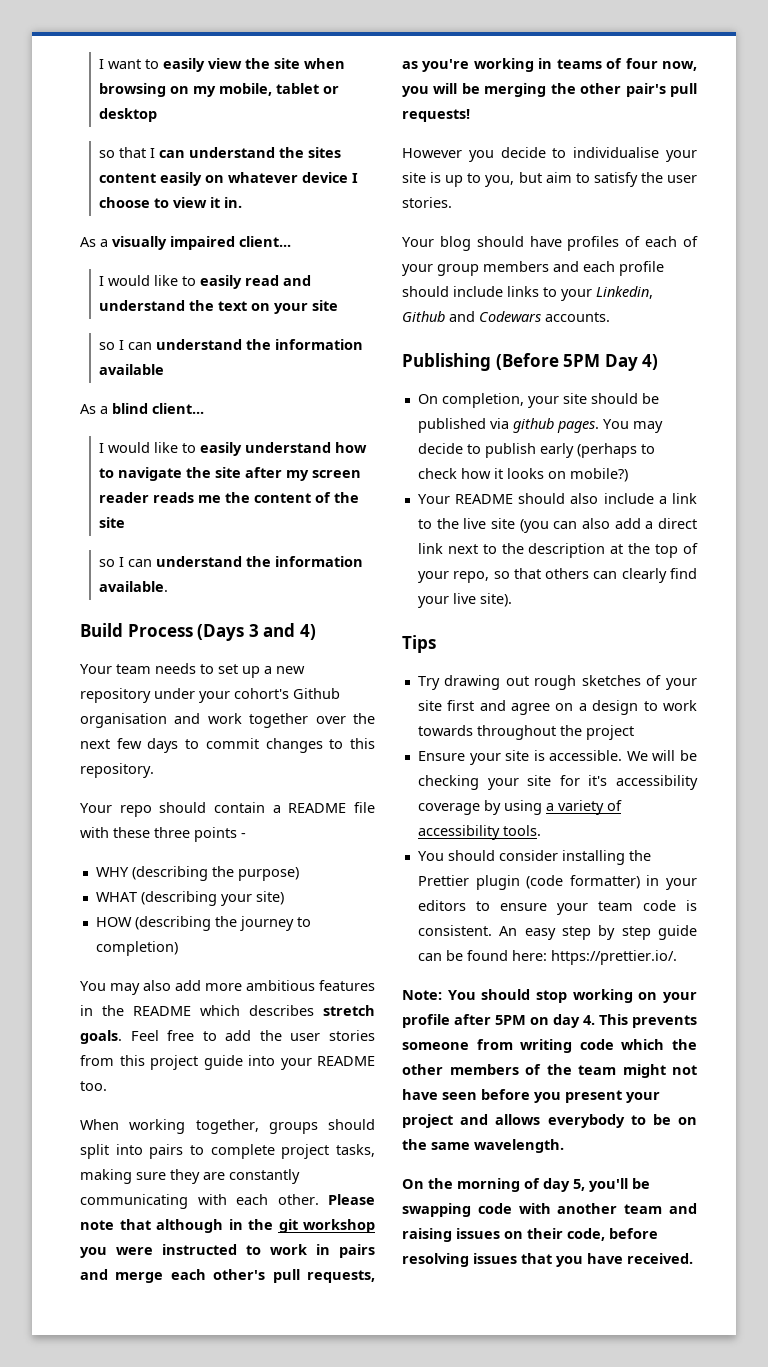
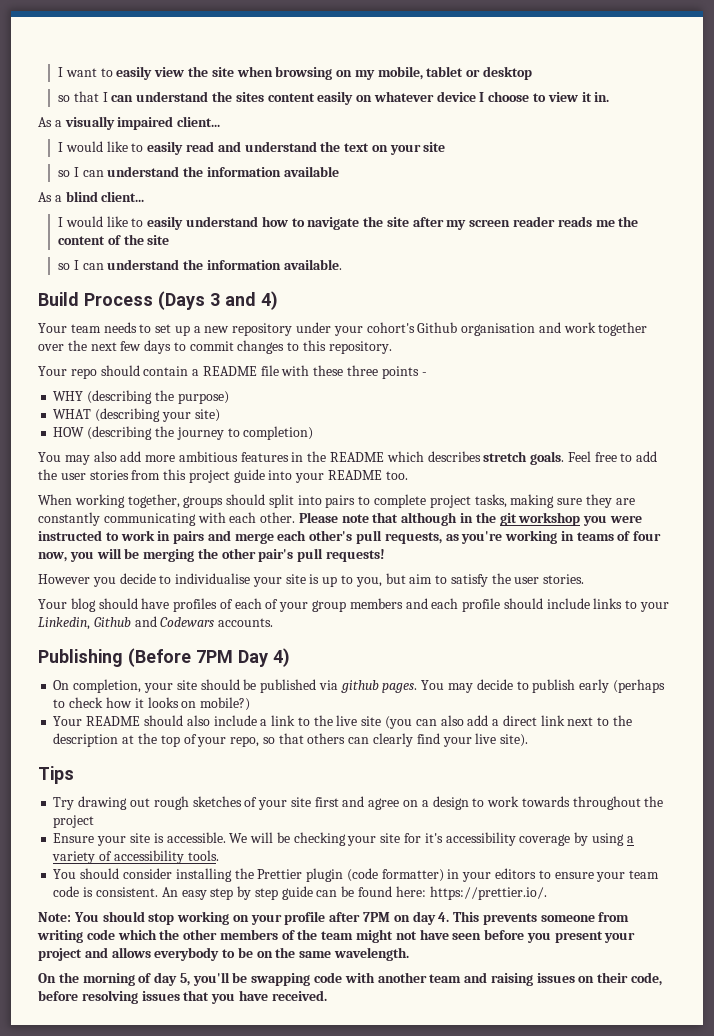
- Publishing (Before 5PM Day 4)
+ Publishing (Before 7PM Day 4)
- Note: You should stop working on your profile after 5PM on day 4. This prevents someone from writing code which the other members of the team might not have seen before you present your project and allows everybody to be on the same wavelength.
+ Note: You should stop working on your profile after 7PM on day 4. This prevents someone from writing code which the other members of the team might not have seen before you present your project and allows everybody to be on the same wavelength.

